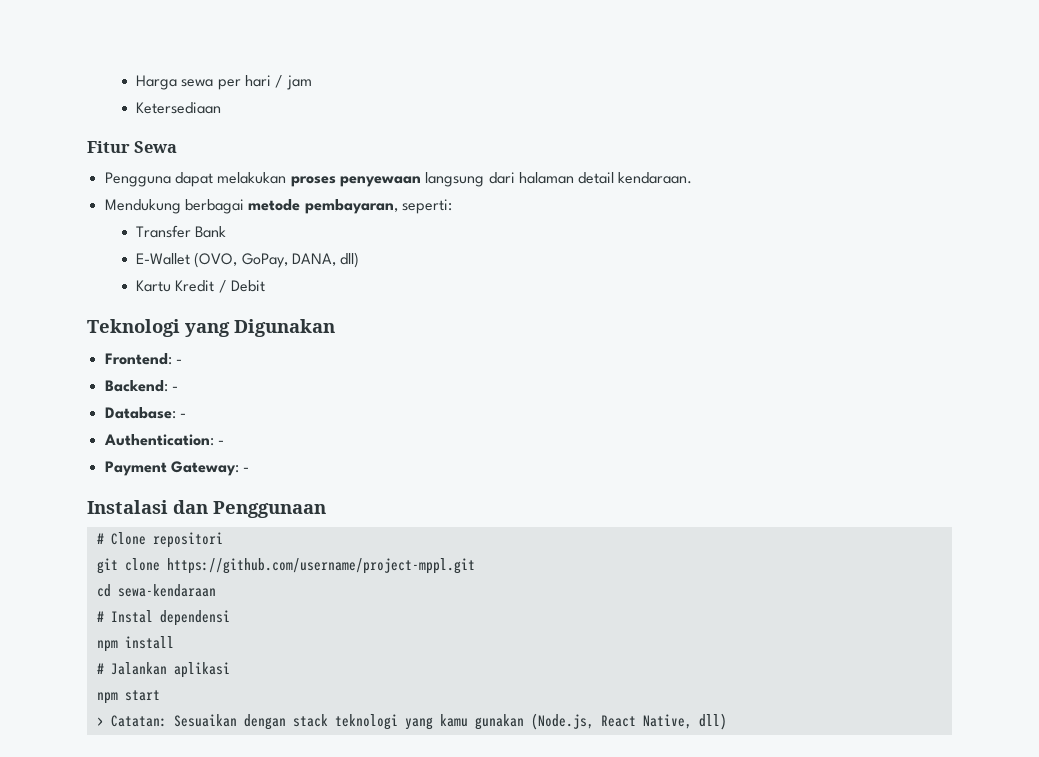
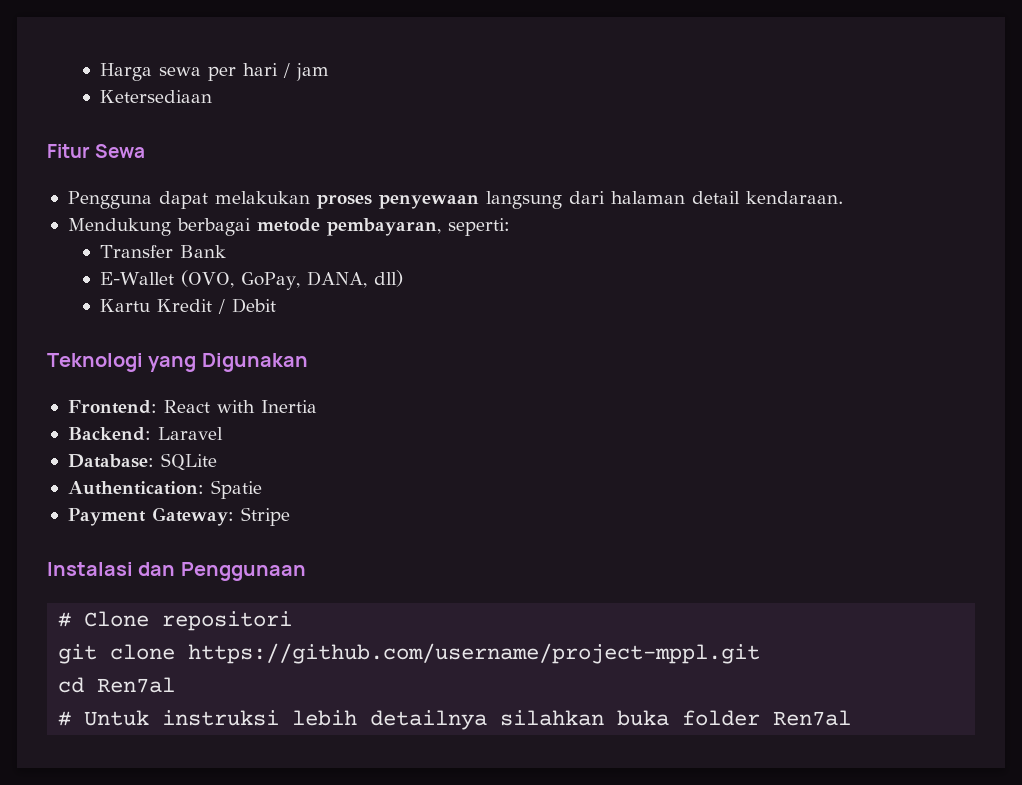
- Frontend: -
+ Frontend: React with Inertia
- Backend: -
+ Backend: Laravel
- Database: -
+ Database: SQLite
- Authentication: -
+ Authentication: Spatie
- Payment Gateway: -
+ Payment Gateway: Stripe
- cd sewa-kendaraan
- # Instal dependensi
- npm install
- # Jalankan aplikasi
- npm start
- > Catatan: Sesuaikan dengan stack teknologi yang kamu gunakan (Node.js, React Native, dll)
+ cd Ren7al
+ # Untuk instruksi lebih detailnya silahkan buka folder Ren7al

